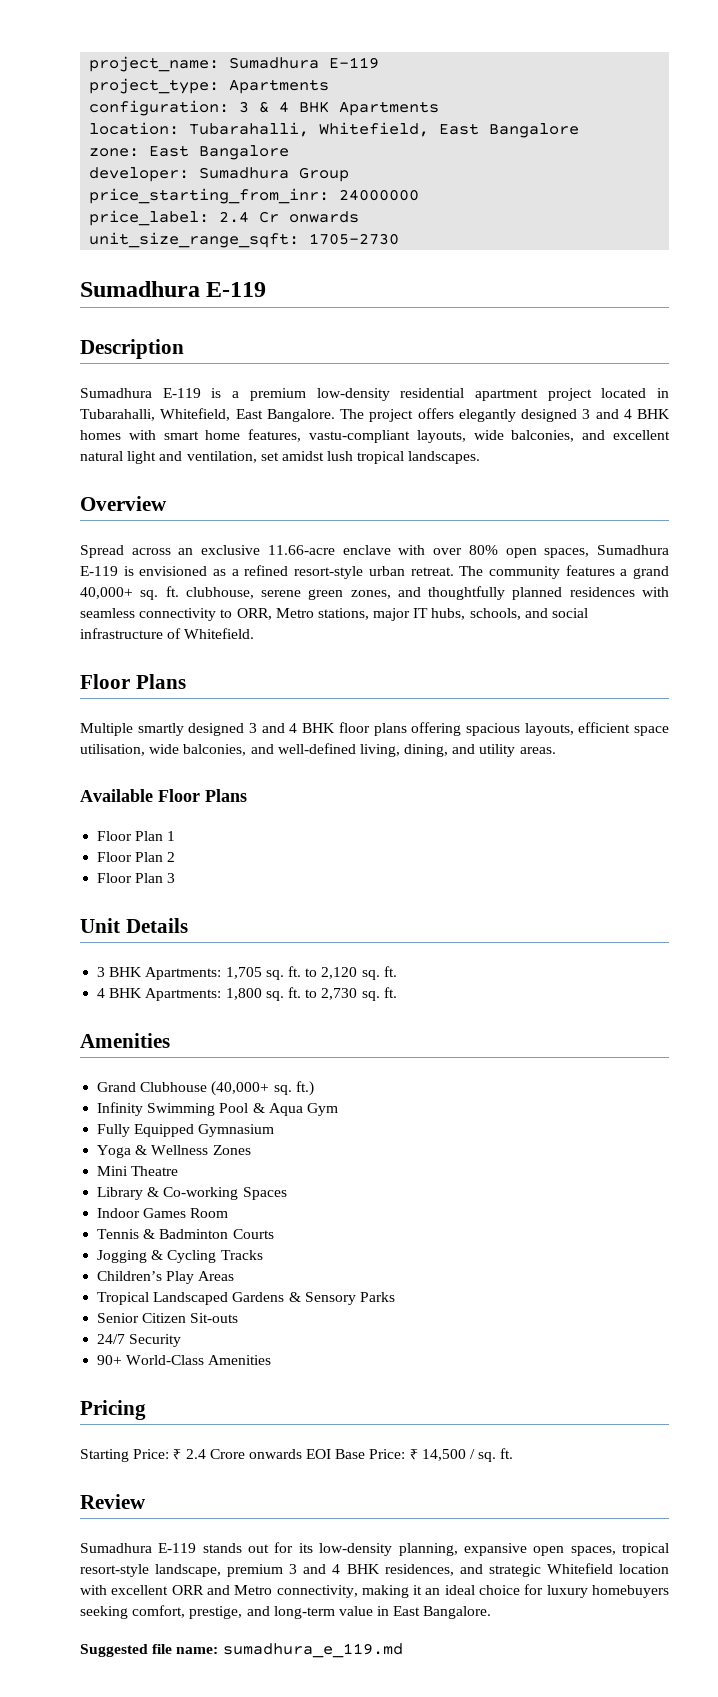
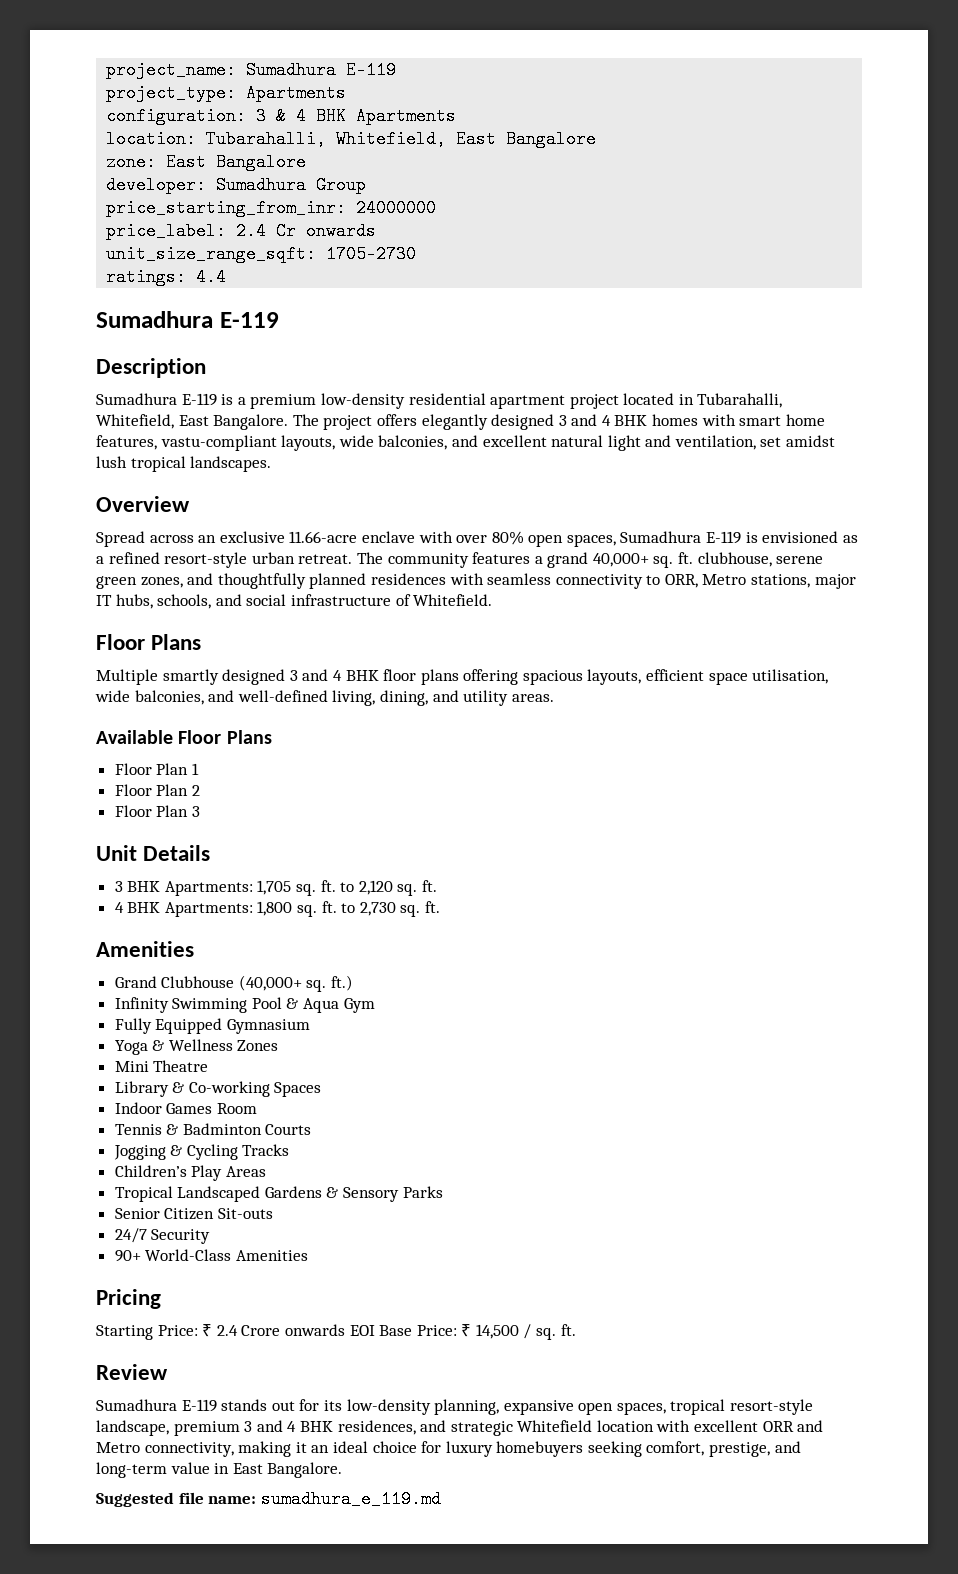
+ ratings: 4.4

